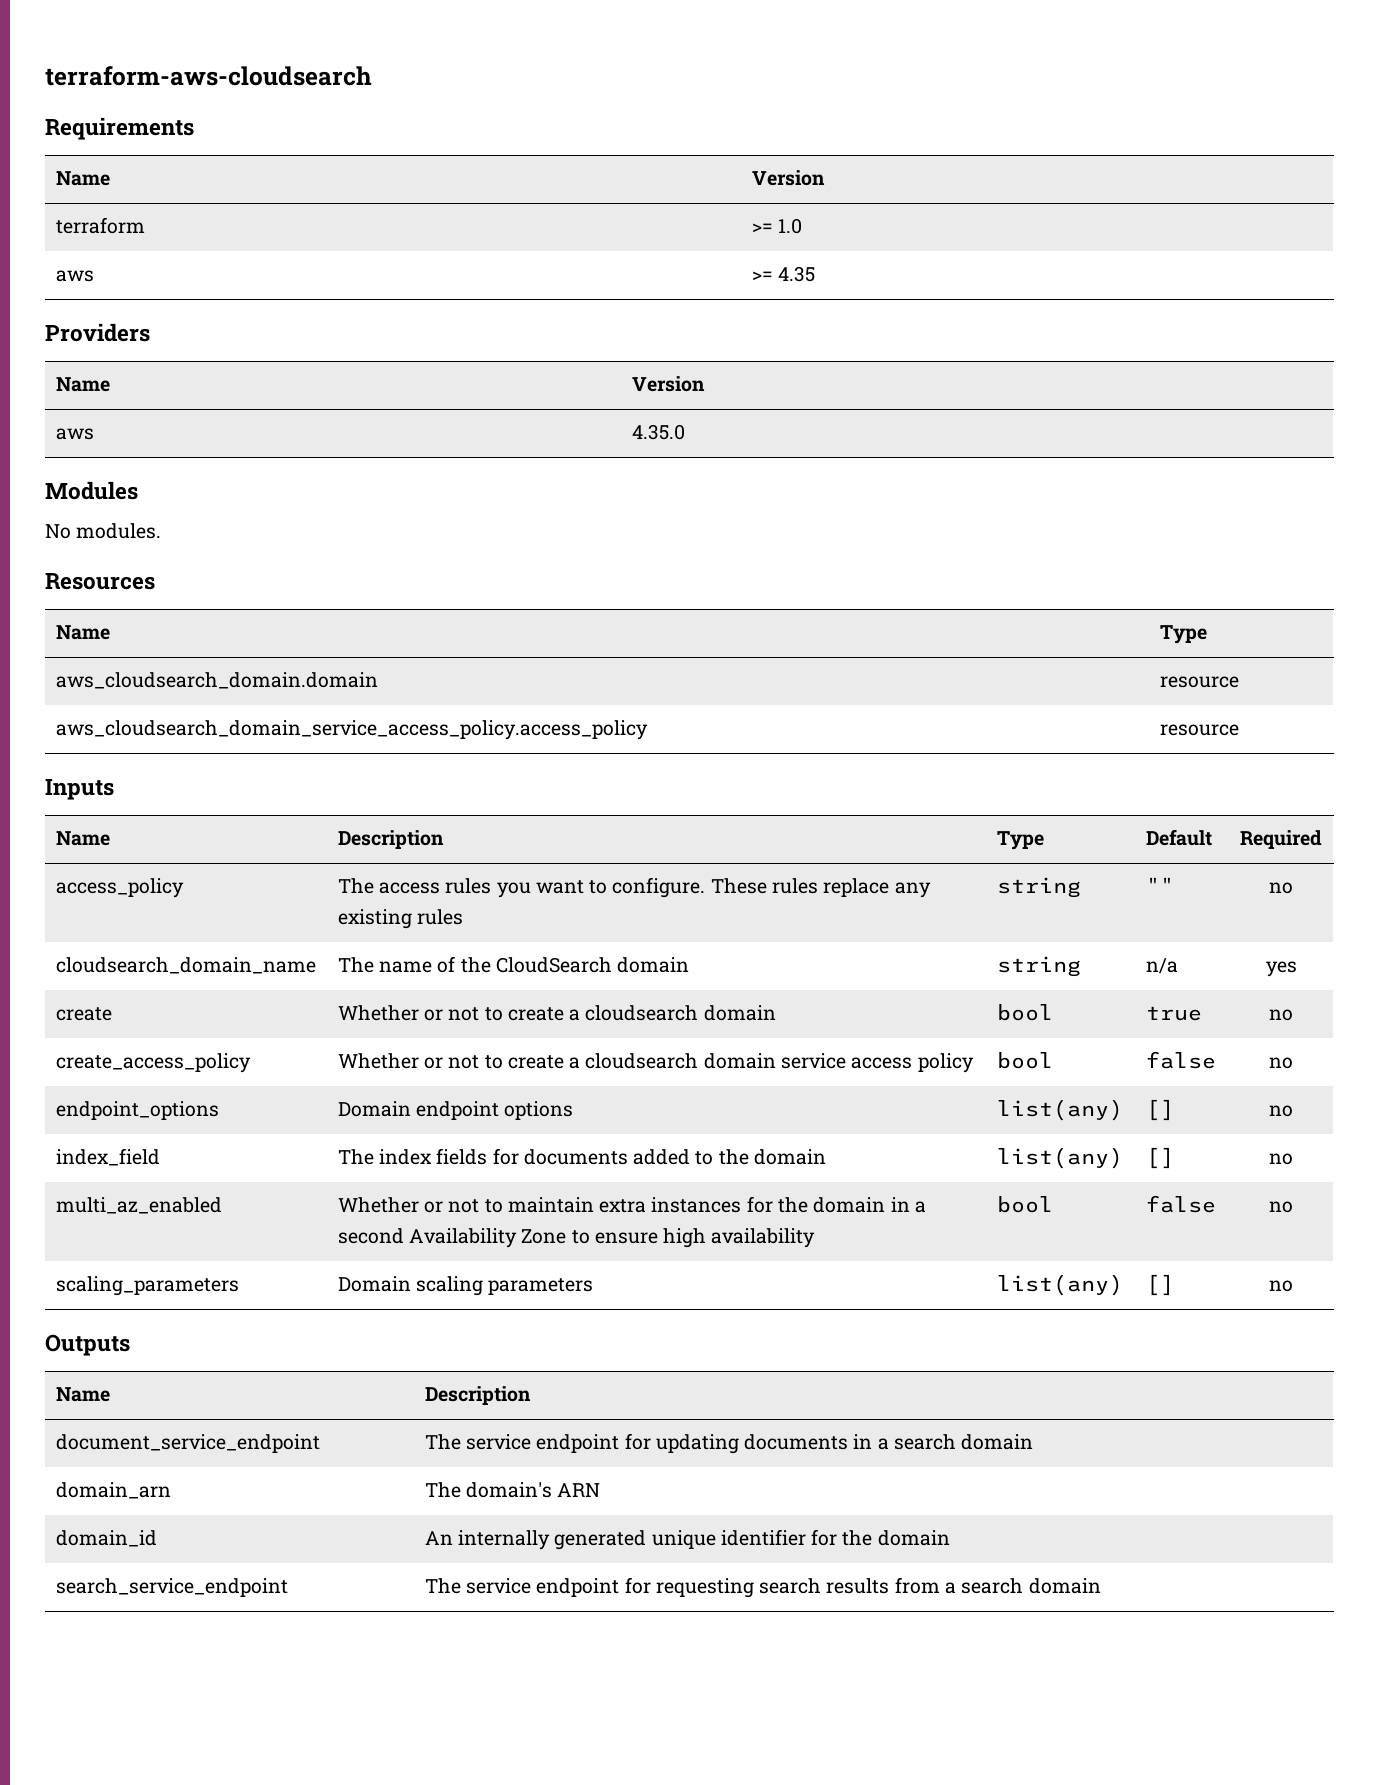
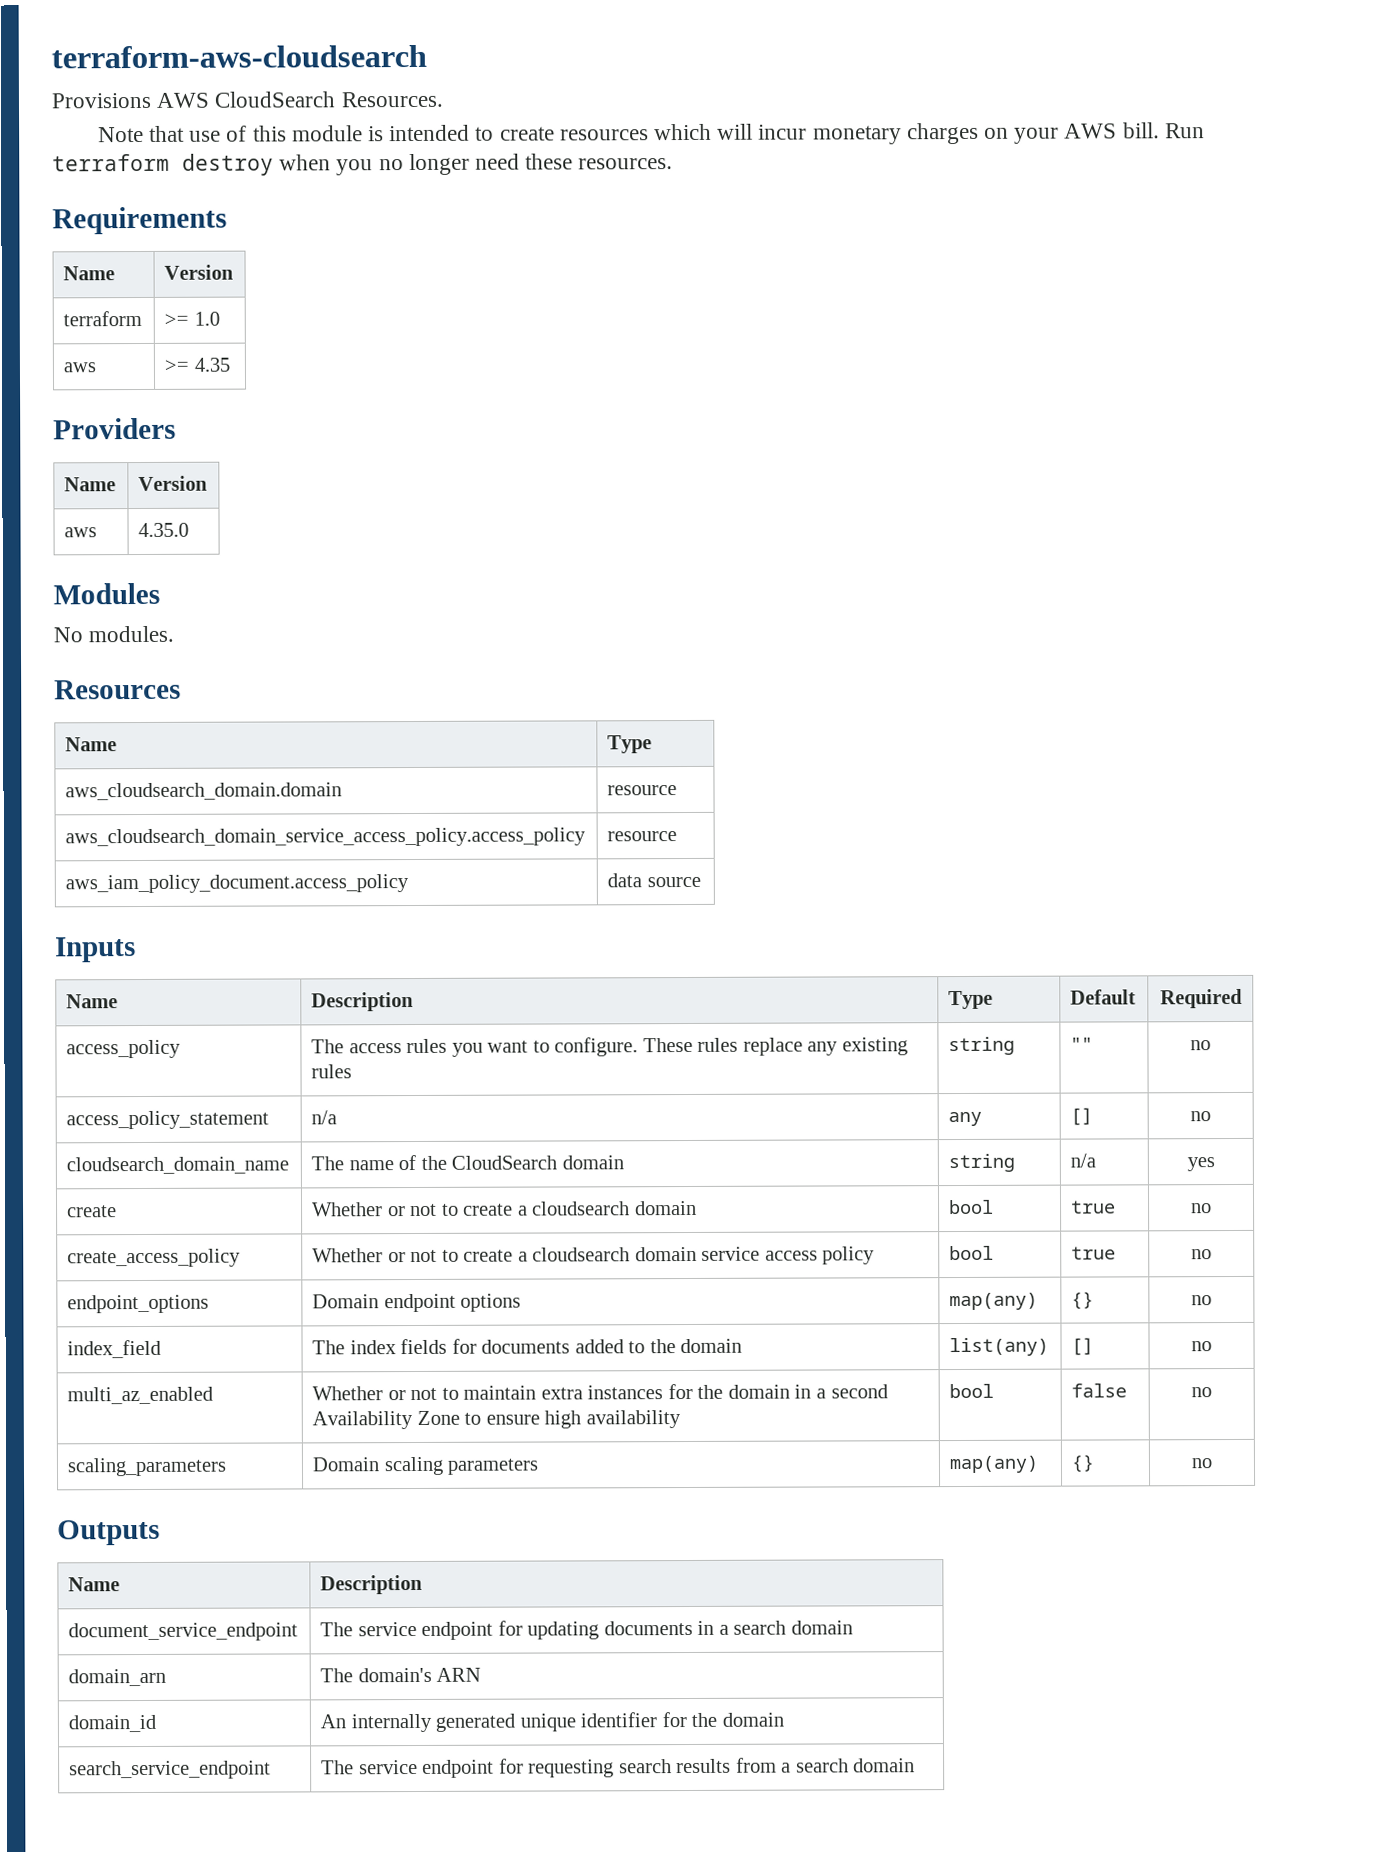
+ Provisions AWS CloudSearch Resources.
+ Note that use of this module is intended to create resources which will incur monetary charges on your AWS bill. Run terraform destroy when you no longer need these resources.
+ aws_iam_policy_document.access_policy | data source
+ access_policy_statement | n/a | any | [] | no
- create_access_policy | Whether or not to create a cloudsearch domain service access policy | bool | false | no
+ create_access_policy | Whether or not to create a cloudsearch domain service access policy | bool | true | no
- endpoint_options | Domain endpoint options | list(any) | [] | no
+ endpoint_options | Domain endpoint options | map(any) | {} | no
- scaling_parameters | Domain scaling parameters | list(any) | [] | no
+ scaling_parameters | Domain scaling parameters | map(any) | {} | no

